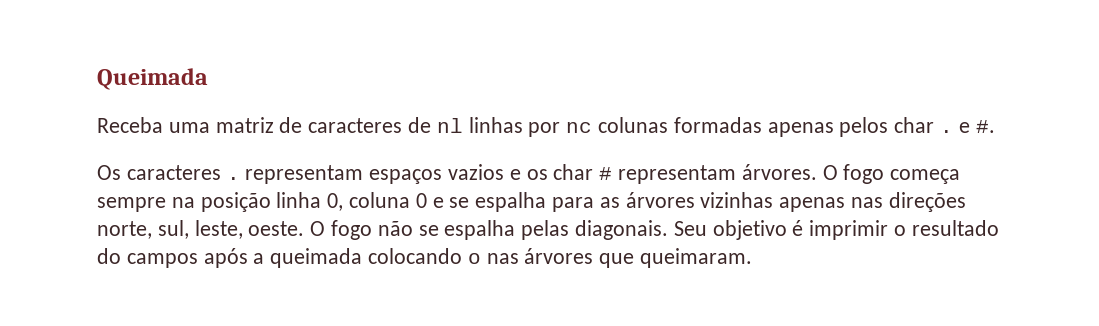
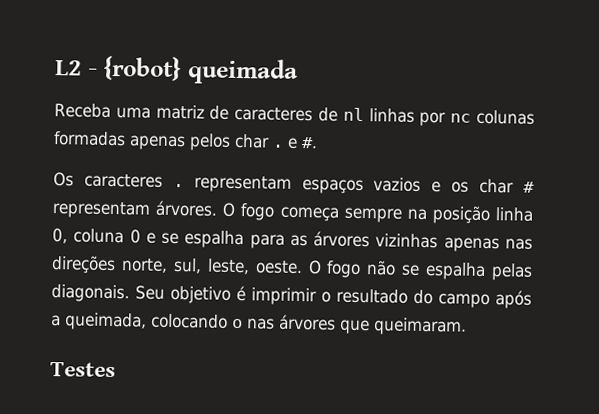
- Queimada
+ L2 - {robot} queimada
- Seu objetivo é imprimir o resultado do campos após a queimada colocando o nas árvores que queimaram.
+ Seu objetivo é imprimir o resultado do campo após a queimada, colocando o nas árvores que queimaram.
+ Testes

